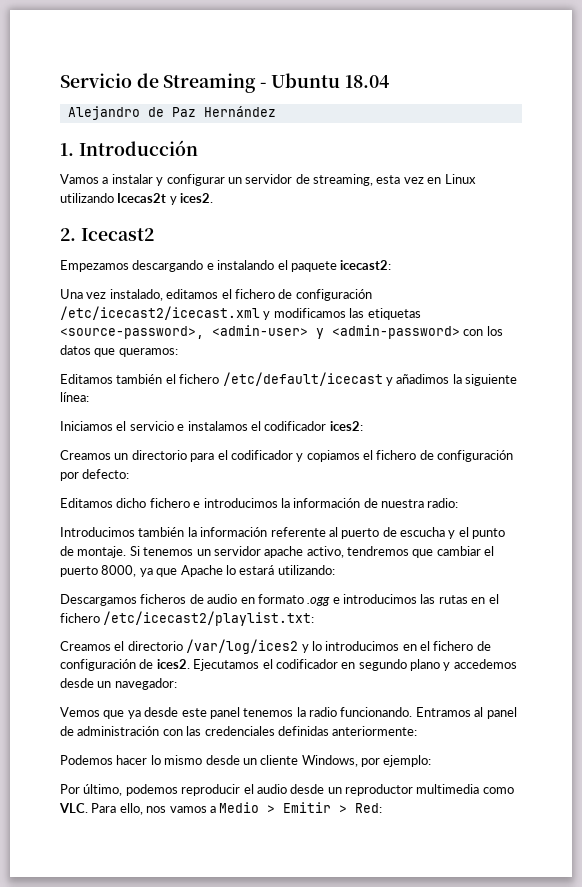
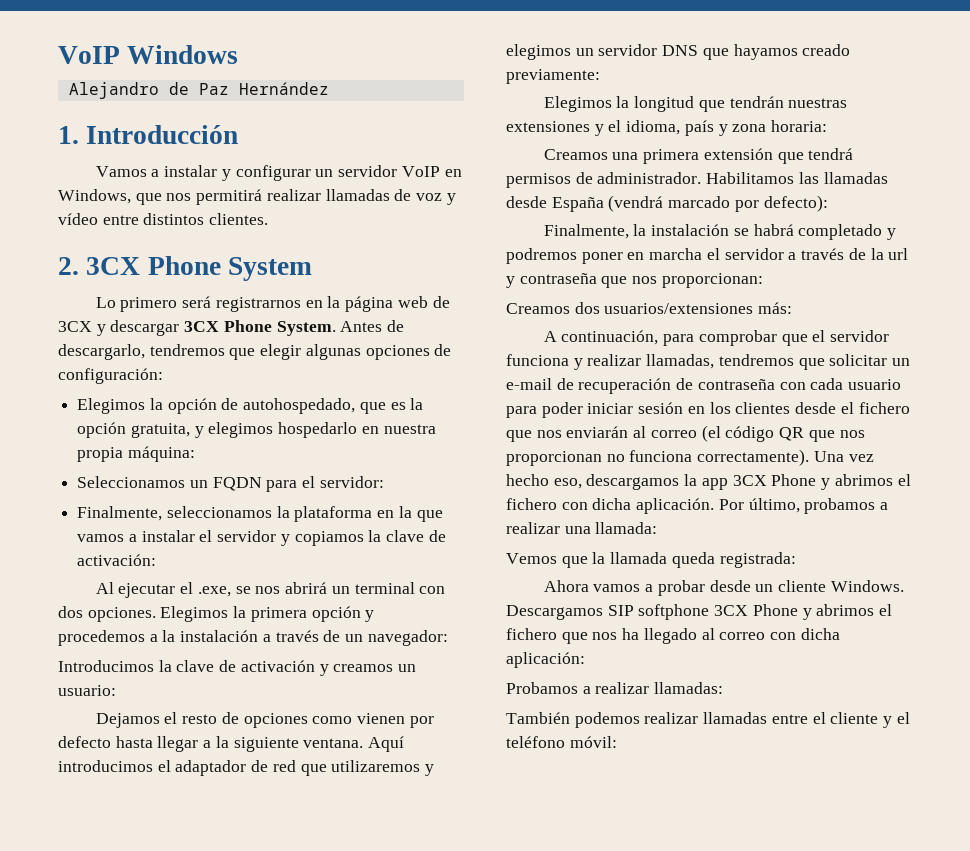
- Servicio de Streaming - Ubuntu 18.04
+ VoIP Windows
- Vamos a instalar y configurar un servidor de streaming, esta vez en Linux utilizando Icecas2t y ices2.
- 2. Icecast2
- Empezamos descargando e instalando el paquete icecast2:
- Una vez instalado, editamos el fichero de configuración /etc/icecast2/icecast.xml y modificamos las etiquetas <source-password>, <admin-user> y <admin-password> con los datos que queramos:
- Editamos también el fichero /etc/default/icecast y añadimos la siguiente línea:
- Iniciamos el servicio e instalamos el codificador ices2:
- Creamos un directorio para el codificador y copiamos el fichero de configuración por defecto:
- Editamos dicho fichero e introducimos la información de nuestra radio:
- Introducimos también la información referente al puerto de escucha y el punto de montaje. Si tenemos un servidor apache activo, tendremos que cambiar el puerto 8000, ya que Apache lo estará utilizando:
- Descargamos ficheros de audio en formato .ogg e introducimos las rutas en el fichero /etc/icecast2/playlist.txt:
- Creamos el directorio /var/log/ices2 y lo introducimos en el fichero de configuración de ices2. Ejecutamos el codificador en segundo plano y accedemos desde un navegador:
- Vemos que ya desde este panel tenemos la radio funcionando. Entramos al panel de administración con las credenciales definidas anteriormente:
- Podemos hacer lo mismo desde un cliente Windows, por ejemplo:
- Por último, podemos reproducir el audio desde un reproductor multimedia como VLC. Para ello, nos vamos a Medio > Emitir > Red:
+ Vamos a instalar y configurar un servidor VoIP en Windows, que nos permitirá realizar llamadas de voz y vídeo entre distintos clientes.
+ 2. 3CX Phone System
+ Lo primero será registrarnos en la página web de 3CX y descargar 3CX Phone System. Antes de descargarlo, tendremos que elegir algunas opciones de configuración:
+ Elegimos la opción de autohospedado, que es la opción gratuita, y elegimos hospedarlo en nuestra propia máquina:
+ Seleccionamos un FQDN para el servidor:
+ Finalmente, seleccionamos la plataforma en la que vamos a instalar el servidor y copiamos la clave de activación:
+ Al ejecutar el .exe, se nos abrirá un terminal con dos opciones. Elegimos la primera opción y procedemos a la instalación a través de un navegador:
+ Introducimos la clave de activación y creamos un usuario:
+ Dejamos el resto de opciones como vienen por defecto hasta llegar a la siguiente ventana. Aquí introducimos el adaptador de red que utilizaremos y elegimos un servidor DNS que hayamos creado previamente:
+ Elegimos la longitud que tendrán nuestras extensiones y el idioma, país y zona horaria:
+ Creamos una primera extensión que tendrá permisos de administrador. Habilitamos las llamadas desde España (vendrá marcado por defecto):
+ Finalmente, la instalación se habrá completado y podremos poner en marcha el servidor a través de la url y contraseña que nos proporcionan:
+ Creamos dos usuarios/extensiones más:
+ A continuación, para comprobar que el servidor funciona y realizar llamadas, tendremos que solicitar un e-mail de recuperación de contraseña con cada usuario para poder iniciar sesión en los clientes desde el fichero que nos enviarán al correo (el código QR que nos proporcionan no funciona correctamente). Una vez hecho eso, descargamos la app 3CX Phone y abrimos el fichero con dicha aplicación. Por último, probamos a realizar una llamada:
+ Vemos que la llamada queda registrada:
+ Ahora vamos a probar desde un cliente Windows. Descargamos SIP softphone 3CX Phone y abrimos el fichero que nos ha llegado al correo con dicha aplicación:
+ Probamos a realizar llamadas:
+ También podemos realizar llamadas entre el cliente y el teléfono móvil:

